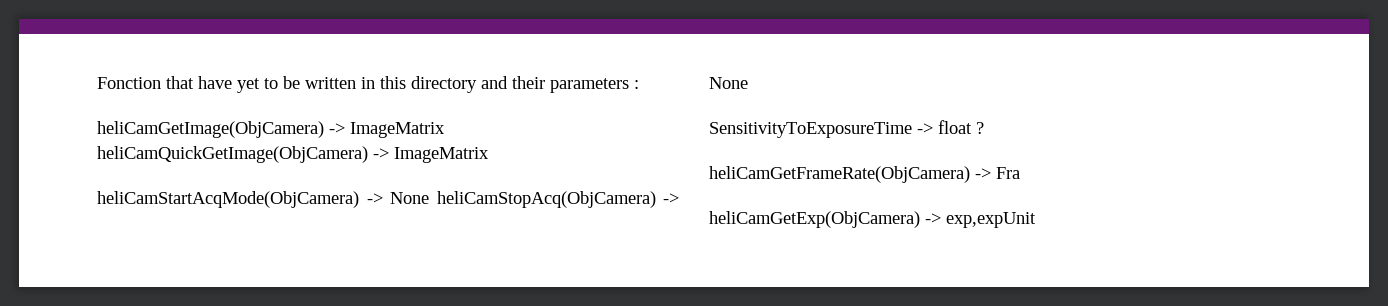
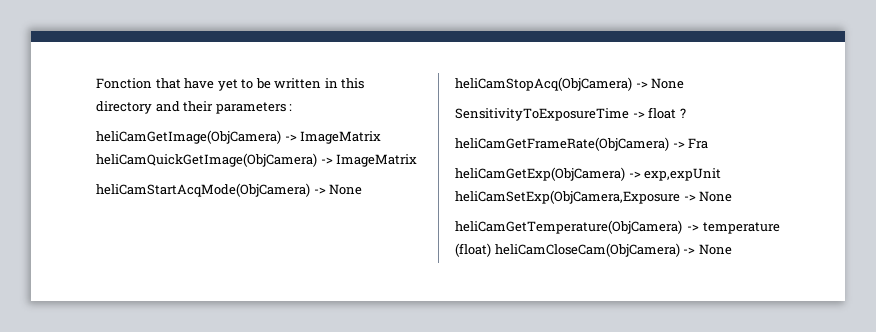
- heliCamGetExp(ObjCamera) -> exp,expUnit
+ heliCamGetExp(ObjCamera) -> exp,expUnit heliCamSetExp(ObjCamera,Exposure -> None
+ heliCamGetTemperature(ObjCamera) -> temperature (float) heliCamCloseCam(ObjCamera) -> None

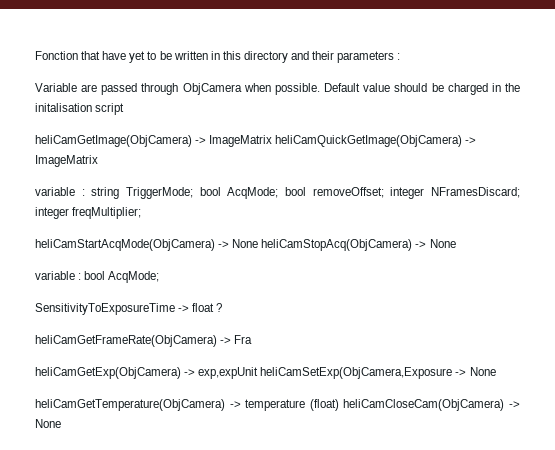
+ Variable are passed through ObjCamera when possible. Default value should be charged in the initalisation script
+ variable : string TriggerMode; bool AcqMode; bool removeOffset; integer NFramesDiscard; integer freqMultiplier;
+ variable : bool AcqMode;

